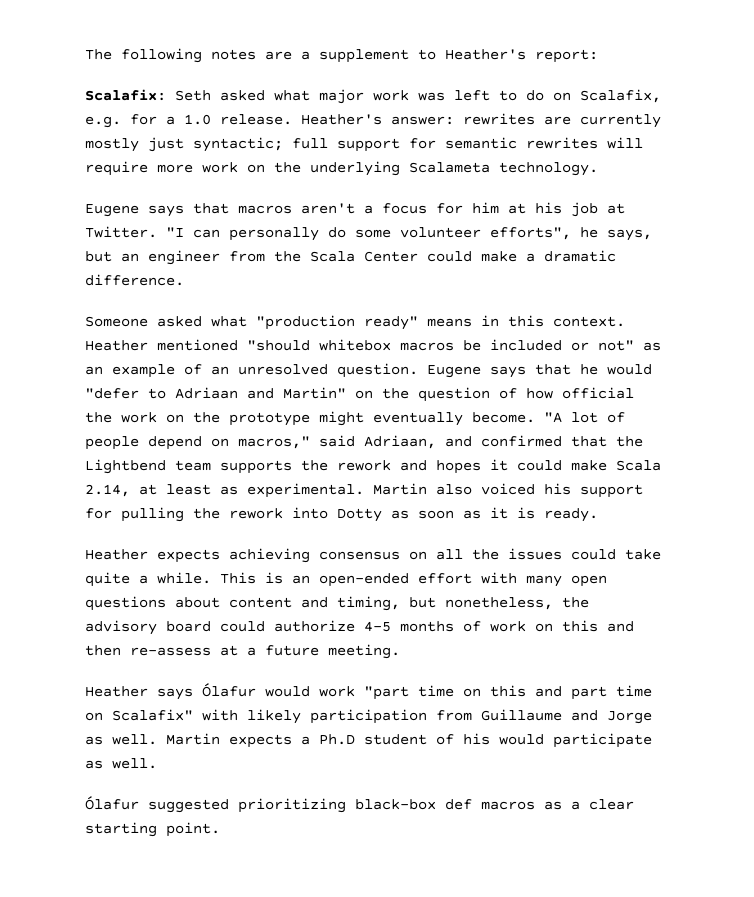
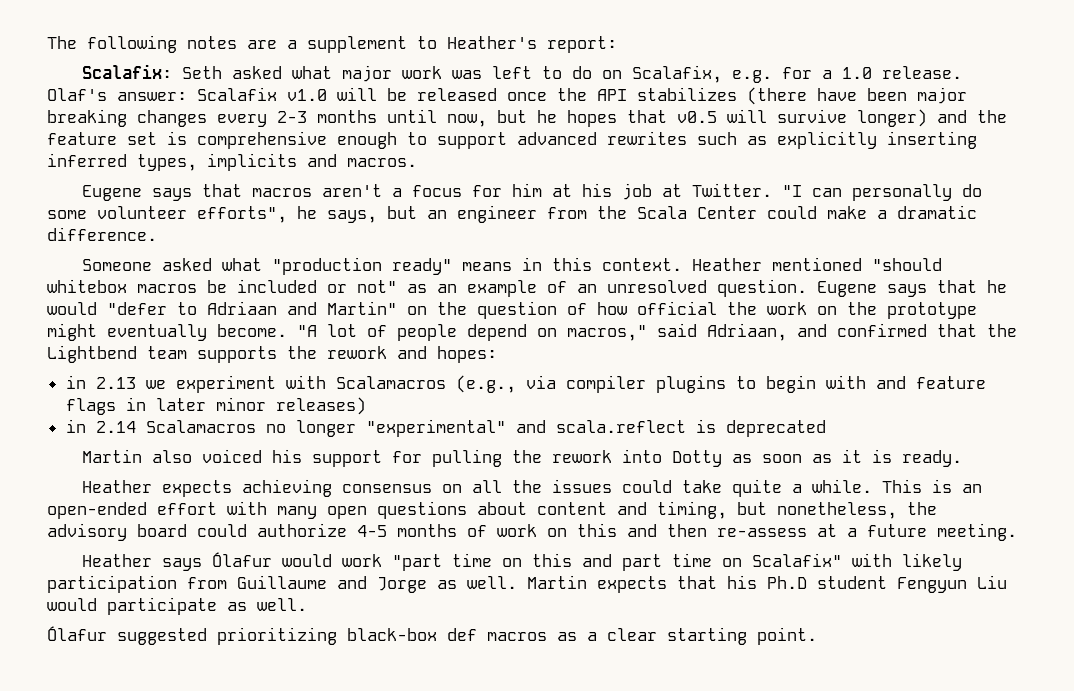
- Heather's answer: rewrites are currently mostly just syntactic; full support for semantic rewrites will require more work on the underlying Scalameta technology.
+ Olaf's answer: Scalafix v1.0 will be released once the API stabilizes (there have been major breaking changes every 2-3 months until now, but he hopes that v0.5 will survive longer) and the feature set is comprehensive enough to support advanced rewrites such as explicitly inserting inferred types, implicits and macros.
- "A lot of people depend on macros," said Adriaan, and confirmed that the Lightbend team supports the rework and hopes it could make Scala 2.14, at least as experimental. Martin also voiced his support for pulling the rework into Dotty as soon as it is ready.
+ "A lot of people depend on macros," said Adriaan, and confirmed that the Lightbend team supports the rework and hopes:
+ in 2.13 we experiment with Scalamacros (e.g., via compiler plugins to begin with and feature flags in later minor releases)
+ in 2.14 Scalamacros no longer "experimental" and scala.reflect is deprecated
+ Martin also voiced his support for pulling the rework into Dotty as soon as it is ready.
- Martin expects a Ph.D student of his would participate as well.
+ Martin expects that his Ph.D student Fengyun Liu would participate as well.

